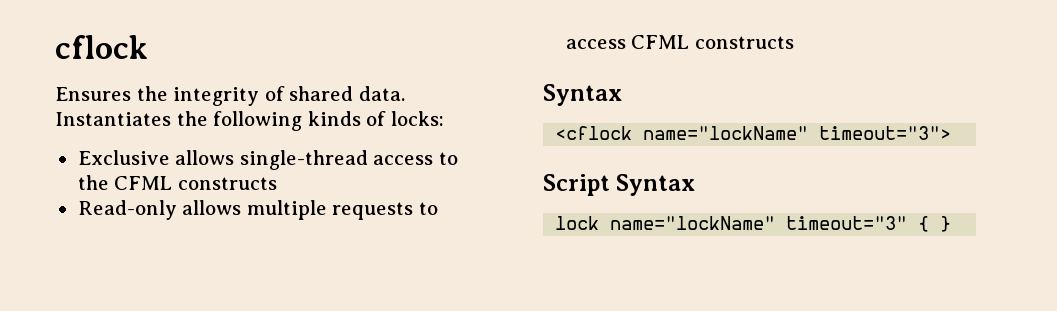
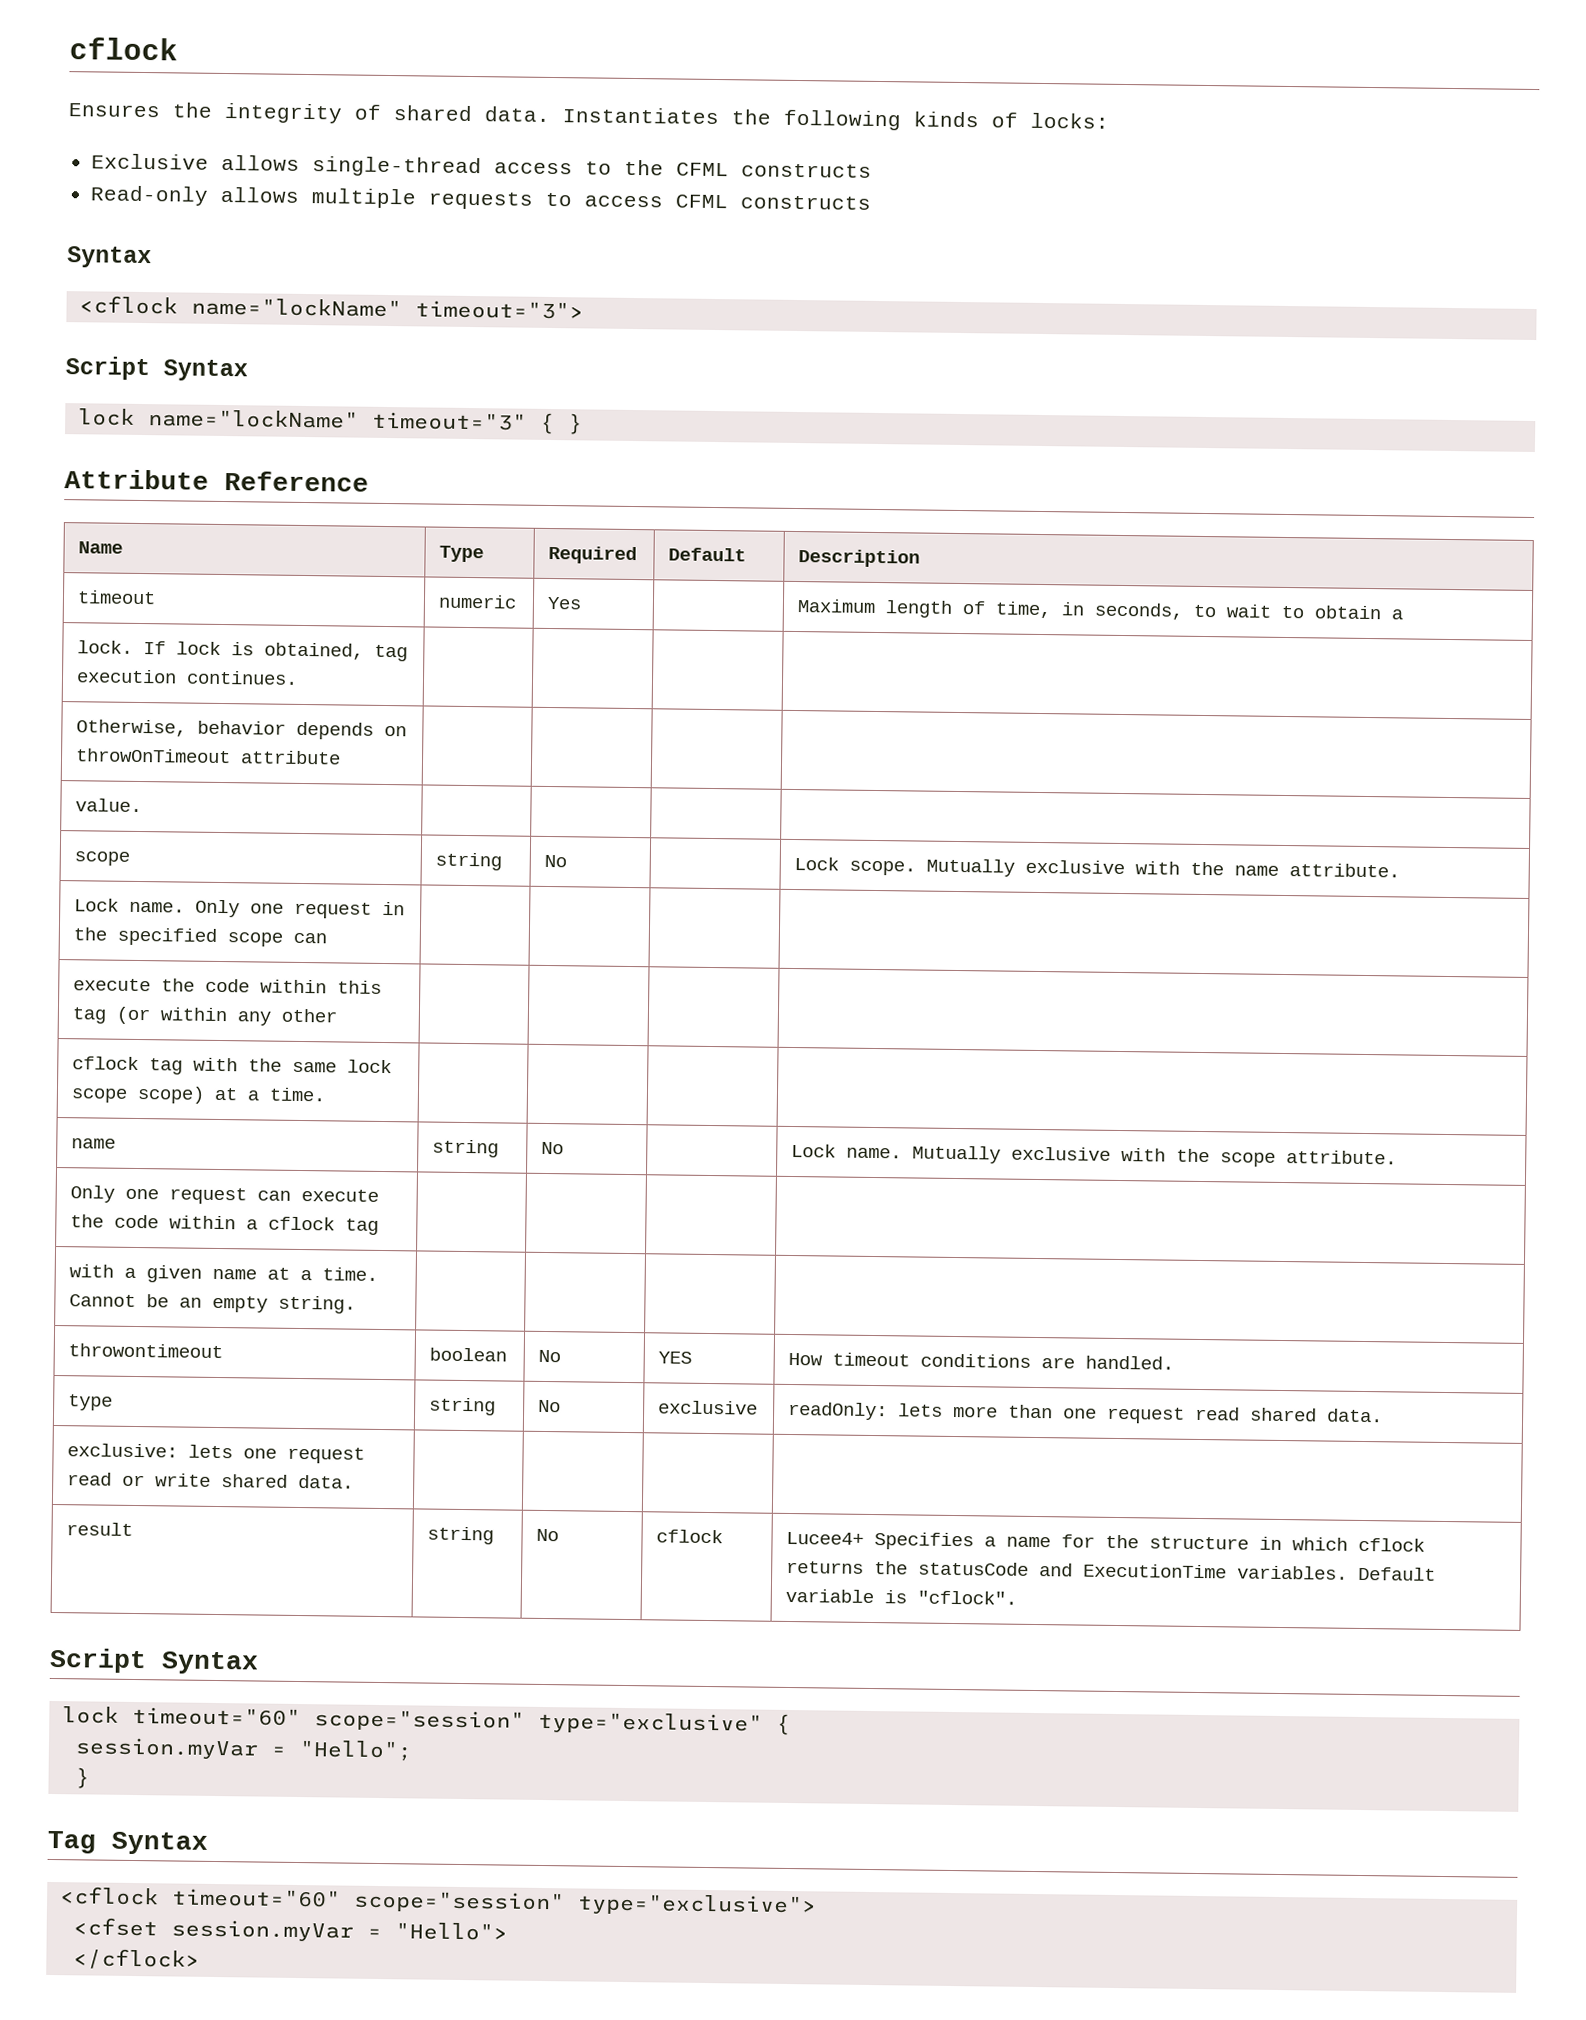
+ Attribute Reference
+ Name | Type | Required | Default | Description
+ timeout | numeric | Yes | | Maximum length of time, in seconds, to wait to obtain a
+ lock. If lock is obtained, tag execution continues. | | | |
+ Otherwise, behavior depends on throwOnTimeout attribute | | | |
+ value. | | | |
+ scope | string | No | | Lock scope. Mutually exclusive with the name attribute.
+ Lock name. Only one request in the specified scope can | | | |
+ execute the code within this tag (or within any other | | | |
+ cflock tag with the same lock scope scope) at a time. | | | |
+ name | string | No | | Lock name. Mutually exclusive with the scope attribute.
+ Only one request can execute the code within a cflock tag | | | |
+ with a given name at a time. Cannot be an empty string. | | | |
+ throwontimeout | boolean | No | YES | How timeout conditions are handled.
+ type | string | No | exclusive | readOnly: lets more than one request read shared data.
+ exclusive: lets one request read or write shared data. | | | |
+ result | string | No | cflock | Lucee4+ Specifies a name for the structure in which cflock returns the statusCode and ExecutionTime variables. Default variable is "cflock".
+ Script Syntax
+ lock timeout="60" scope="session" type="exclusive" {
+ session.myVar = "Hello";
+ }
+ Tag Syntax
+ <cflock timeout="60" scope="session" type="exclusive">
+ <cfset session.myVar = "Hello">
+ </cflock>

